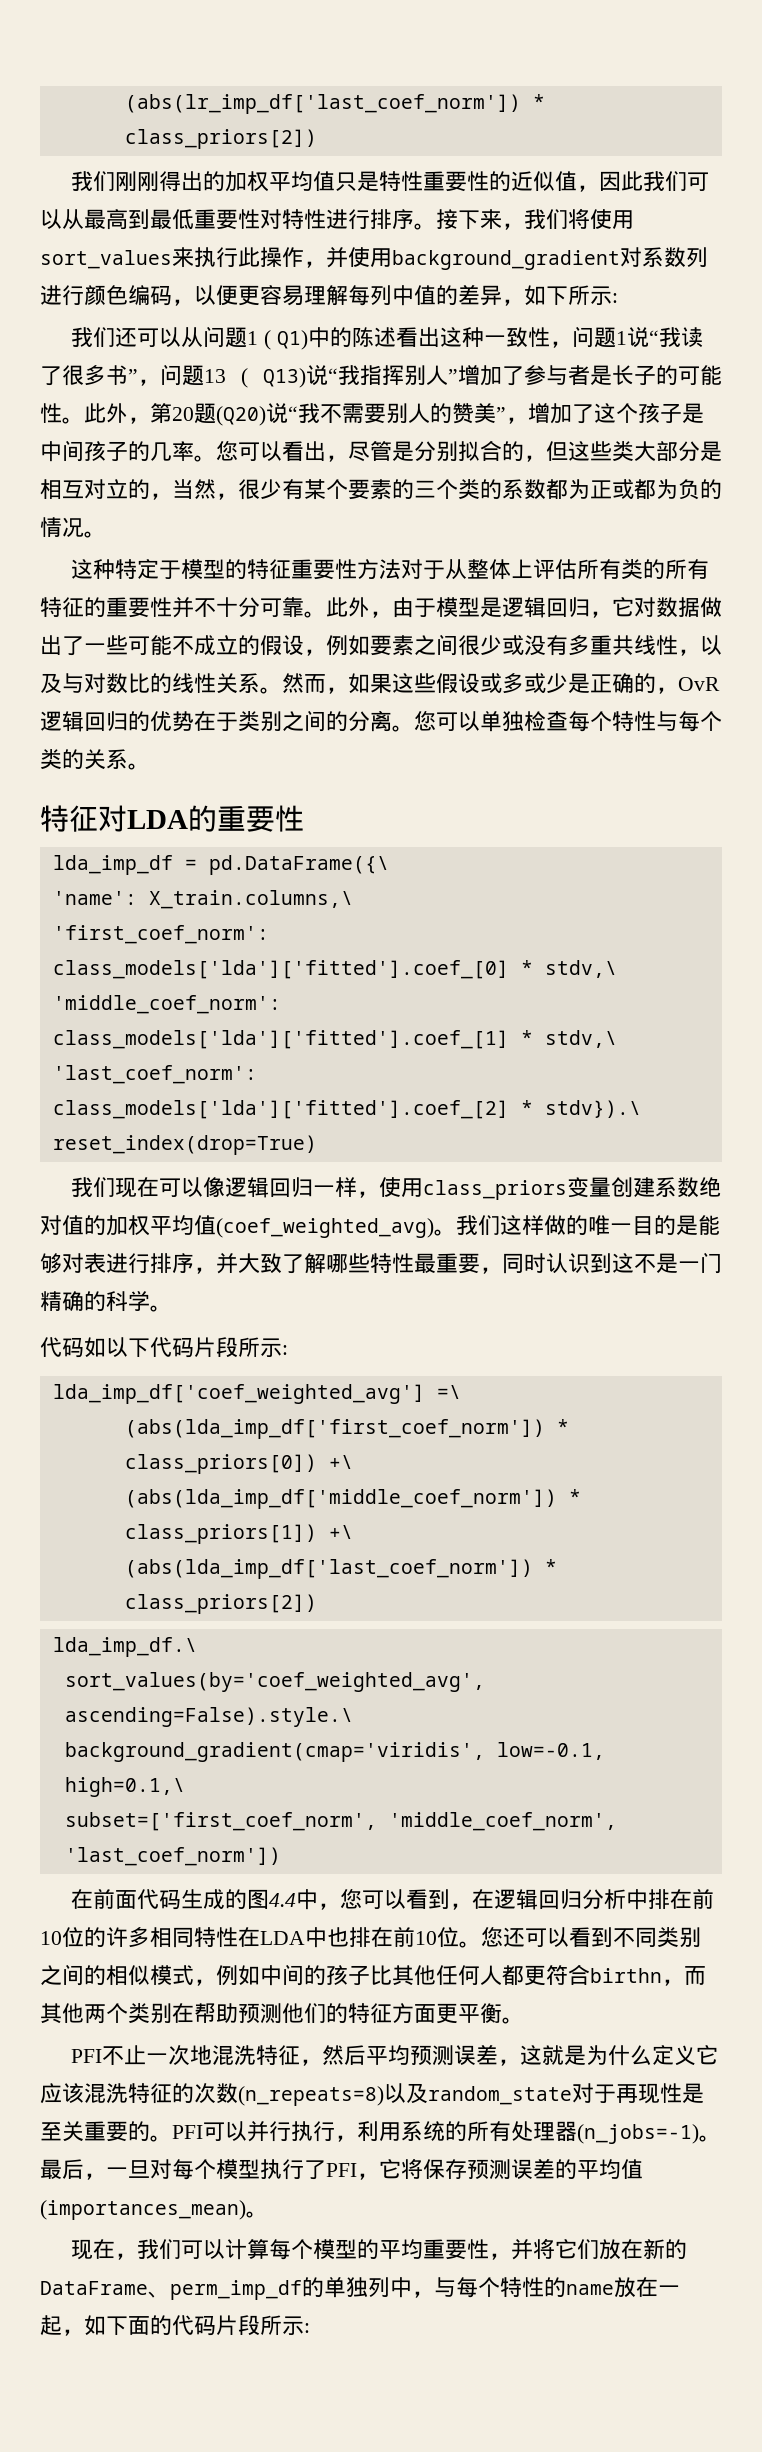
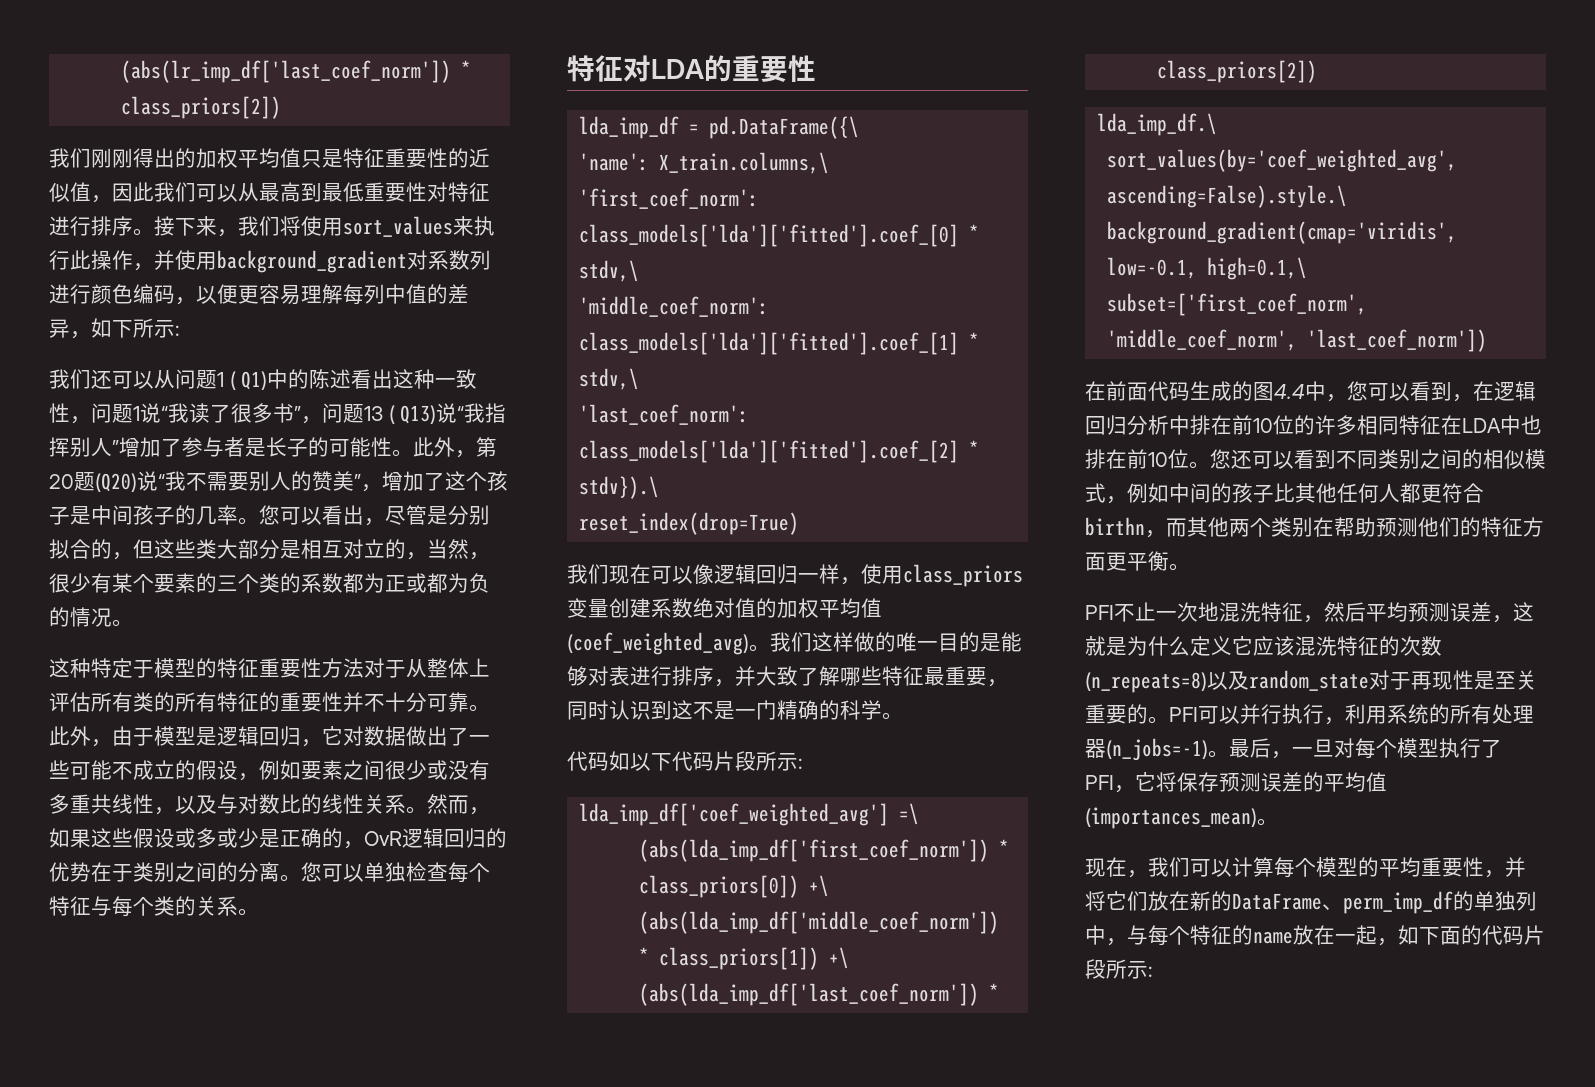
- 我们刚刚得出的加权平均值只是特性重要性的近似值，因此我们可以从最高到最低重要性对特性进行排序。
+ 我们刚刚得出的加权平均值只是特征重要性的近似值，因此我们可以从最高到最低重要性对特征进行排序。
- 您可以单独检查每个特性与每个类的关系。
+ 您可以单独检查每个特征与每个类的关系。
- 我们这样做的唯一目的是能够对表进行排序，并大致了解哪些特性最重要，同时认识到这不是一门精确的科学。
+ 我们这样做的唯一目的是能够对表进行排序，并大致了解哪些特征最重要，同时认识到这不是一门精确的科学。
- 在前面代码生成的图4.4中，您可以看到，在逻辑回归分析中排在前10位的许多相同特性在LDA中也排在前10位。
+ 在前面代码生成的图4.4中，您可以看到，在逻辑回归分析中排在前10位的许多相同特征在LDA中也排在前10位。
- 现在，我们可以计算每个模型的平均重要性，并将它们放在新的DataFrame、perm_imp_df的单独列中，与每个特性的name放在一起，如下面的代码片段所示:
+ 现在，我们可以计算每个模型的平均重要性，并将它们放在新的DataFrame、perm_imp_df的单独列中，与每个特征的name放在一起，如下面的代码片段所示:

